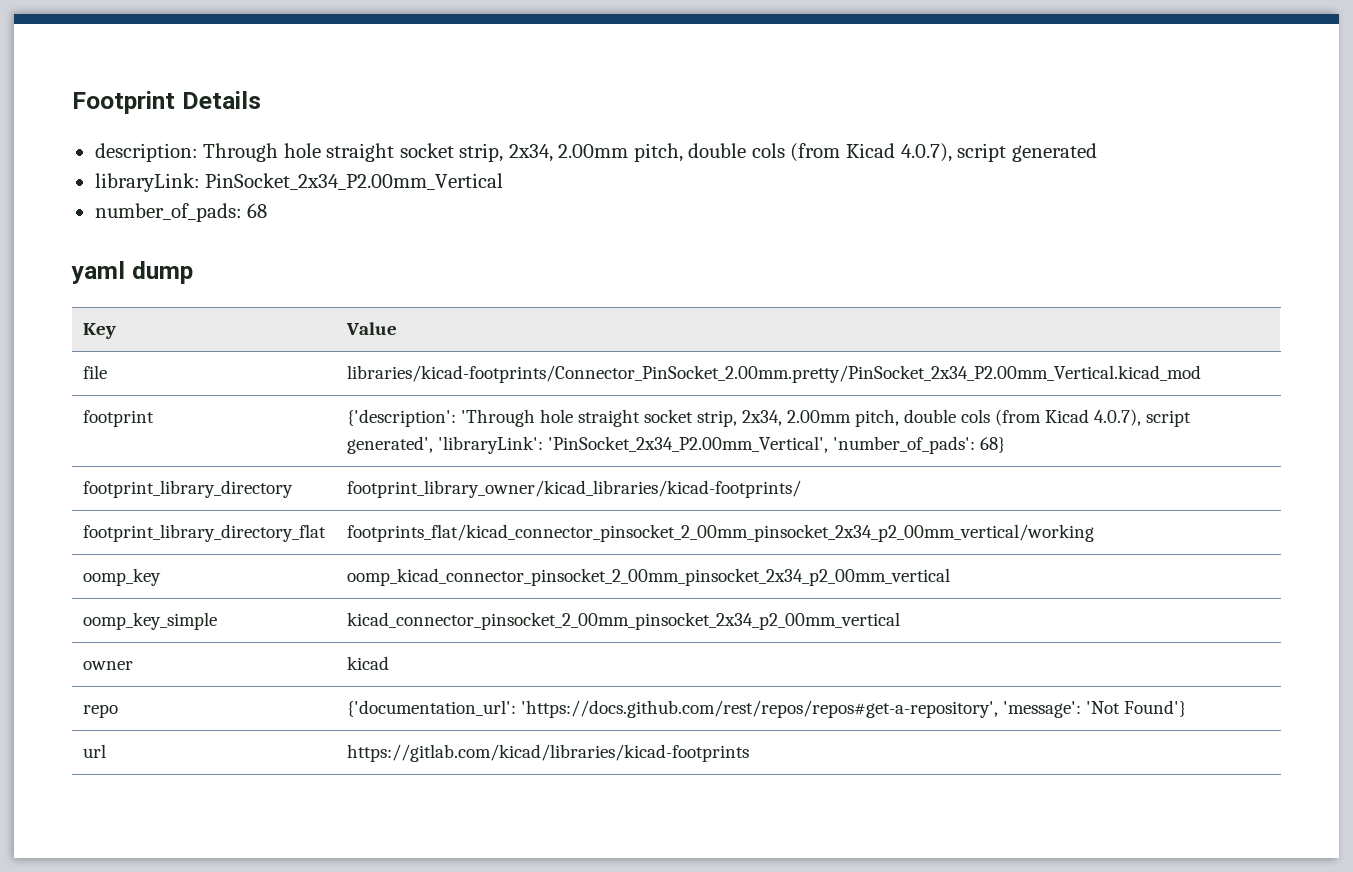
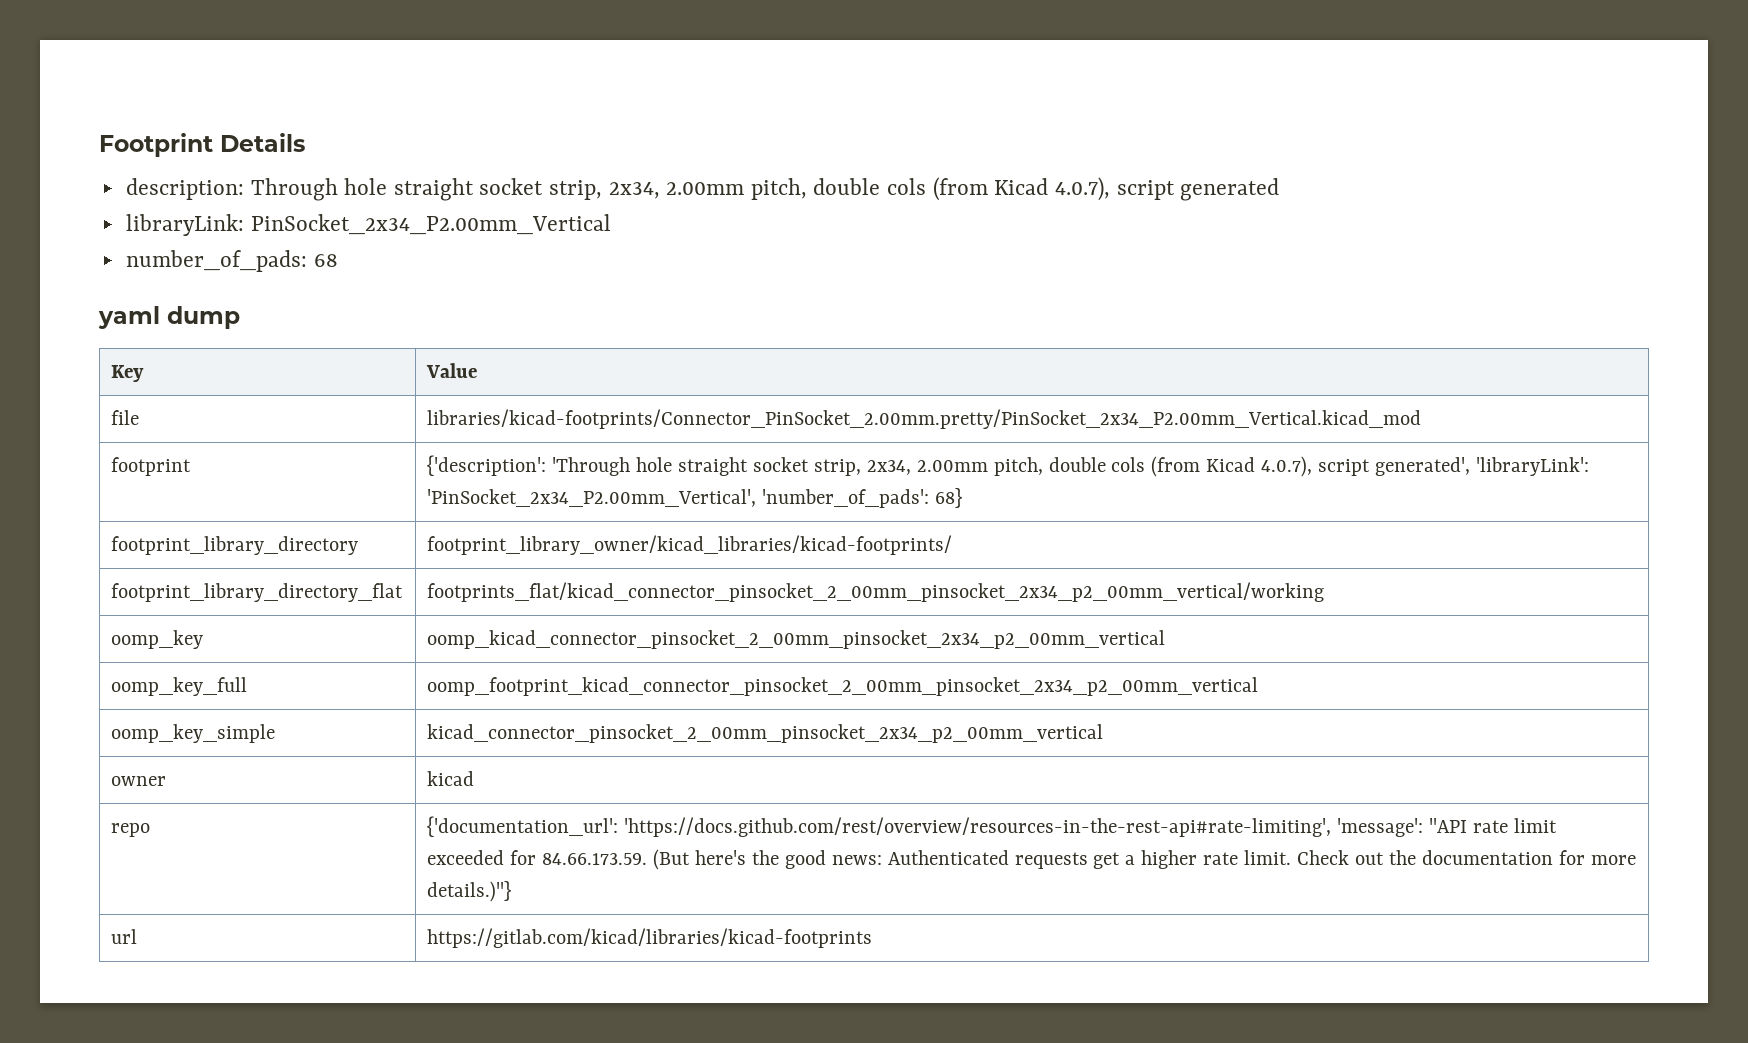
+ oomp_key_full | oomp_footprint_kicad_connector_pinsocket_2_00mm_pinsocket_2x34_p2_00mm_vertical
- repo | {'documentation_url': 'https://docs.github.com/rest/repos/repos#get-a-repository', 'message': 'Not Found'}
+ repo | {'documentation_url': 'https://docs.github.com/rest/overview/resources-in-the-rest-api#rate-limiting', 'message': "API rate limit exceeded for 84.66.173.59. (But here's the good news: Authenticated requests get a higher rate limit. Check out the documentation for more details.)"}

